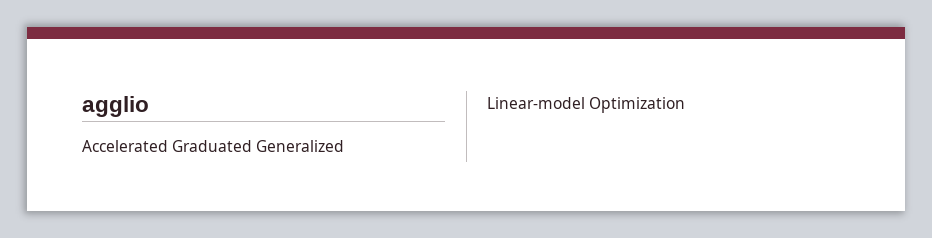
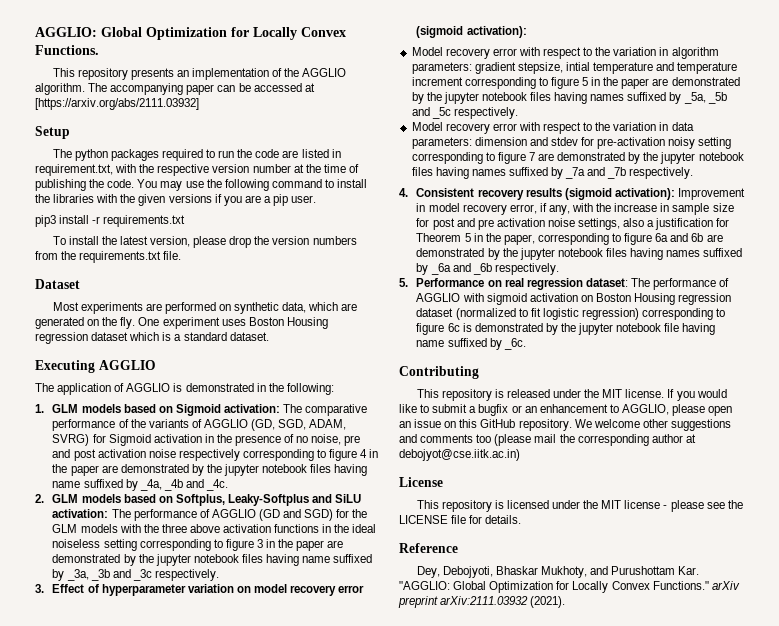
- agglio
- Accelerated Graduated Generalized Linear-model Optimization
+ AGGLIO: Global Optimization for Locally Convex Functions.
+ This repository presents an implementation of the AGGLIO algorithm. The accompanying paper can be accessed at [https://arxiv.org/abs/2111.03932]
+ Setup
+ The python packages required to run the code are listed in requirement.txt, with the respective version number at the time of publishing the code. You may use the following command to install the libraries with the given versions if you are a pip user.
+ pip3 install -r requirements.txt
+ To install the latest version, please drop the version numbers from the requirements.txt file.
+ Dataset
+ Most experiments are performed on synthetic data, which are generated on the fly. One experiment uses Boston Housing regression dataset which is a standard dataset.
+ Executing AGGLIO
+ The application of AGGLIO is demonstrated in the following:
+ 1. GLM models based on Sigmoid activation: The comparative performance of the variants of AGGLIO (GD, SGD, ADAM, SVRG) for Sigmoid activation in the presence of no noise, pre and post activation noise respectively corresponding to figure 4 in the paper are demonstrated by the jupyter notebook files having name suffixed by _4a, _4b and _4c.
+ 2. GLM models based on Softplus, Leaky-Softplus and SiLU activation: The performance of AGGLIO (GD and SGD) for the GLM models with the three above activation functions in the ideal noiseless setting corresponding to figure 3 in the paper are demonstrated by the jupyter notebook files having name suffixed by _3a, _3b and _3c respectively.
+ 3. Effect of hyperparameter variation on model recovery error (sigmoid activation):
+ Model recovery error with respect to the variation in algorithm parameters: gradient stepsize, intial temperature and temperature increment corresponding to figure 5 in the paper are demonstrated by the jupyter notebook files having names suffixed by _5a, _5b and _5c respectively.
+ Model recovery error with respect to the variation in data parameters: dimension and stdev for pre-activation noisy setting corresponding to figure 7 are demonstrated by the jupyter notebook files having names suffixed by _7a and _7b respectively.
+ 4. Consistent recovery results (sigmoid activation): Improvement in model recovery error, if any, with the increase in sample size for post and pre activation noise settings, also a justification for Theorem 5 in the paper, corresponding to figure 6a and 6b are demonstrated by the jupyter notebook files having names suffixed by _6a and _6b respectively.
+ 5. Performance on real regression dataset: The performance of AGGLIO with sigmoid activation on Boston Housing regression dataset (normalized to fit logistic regression) corresponding to figure 6c is demonstrated by the jupyter notebook file having name suffixed by _6c.
+ Contributing
+ This repository is released under the MIT license. If you would like to submit a bugfix or an enhancement to AGGLIO, please open an issue on this GitHub repository. We welcome other suggestions and comments too (please mail the corresponding author at debojyot@cse.iitk.ac.in)
+ License
+ This repository is licensed under the MIT license - please see the LICENSE file for details.
+ Reference
+ Dey, Debojyoti, Bhaskar Mukhoty, and Purushottam Kar. "AGGLIO: Global Optimization for Locally Convex Functions." arXiv preprint arXiv:2111.03932 (2021).

